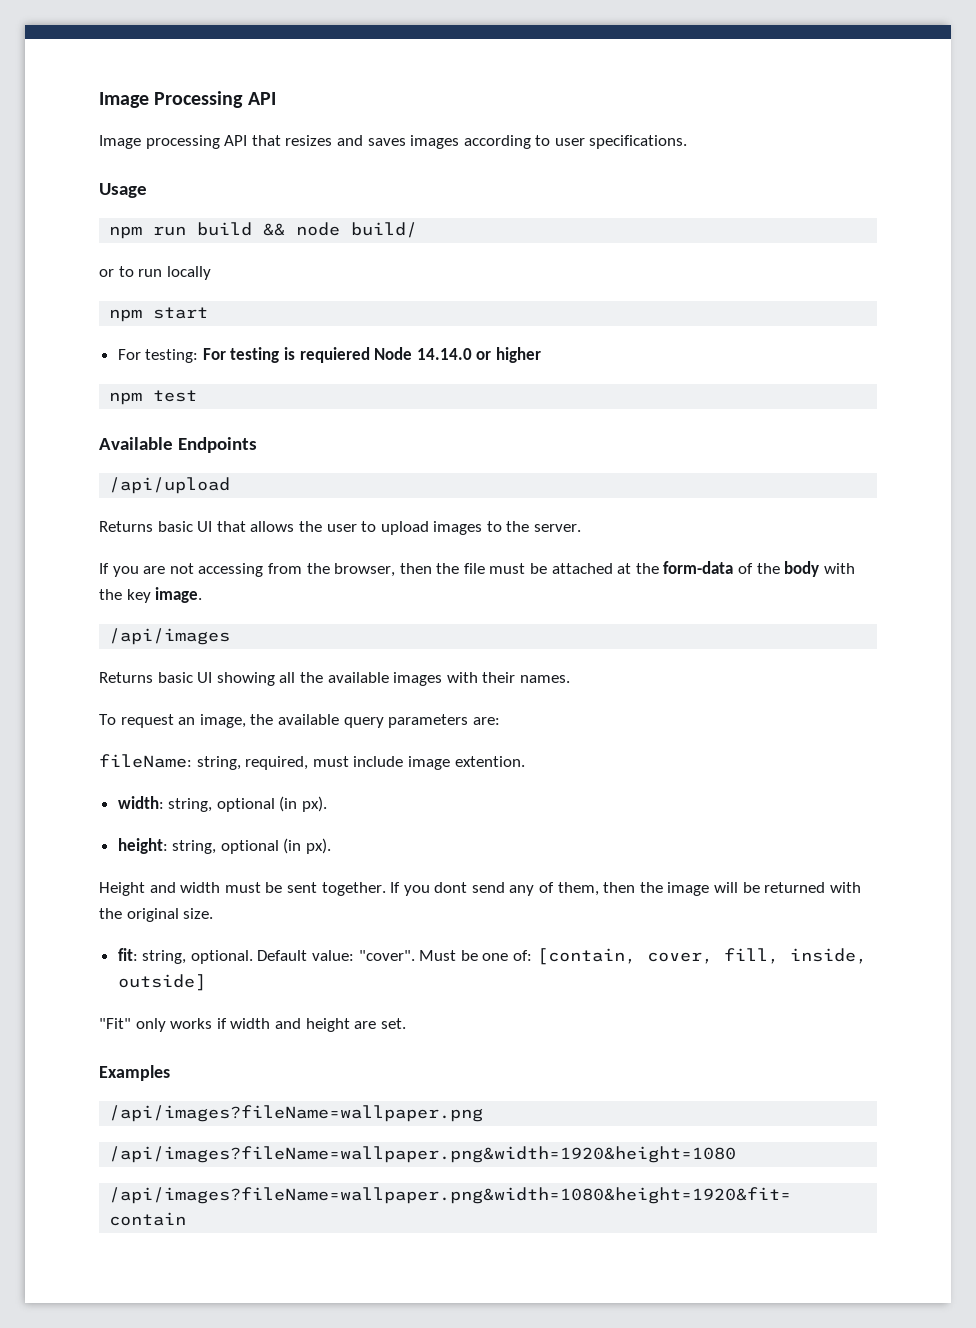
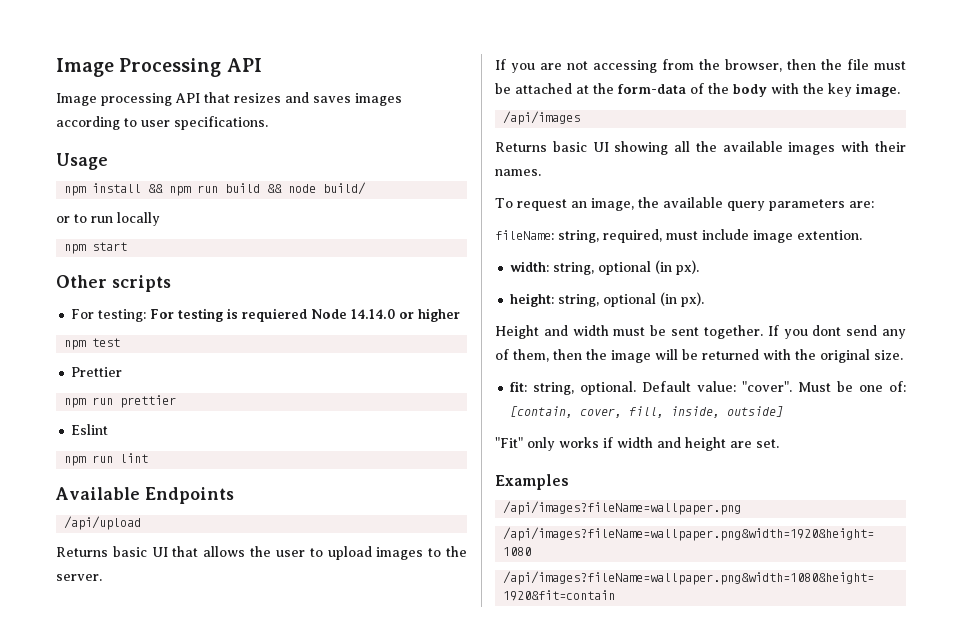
- npm run build && node build/
+ npm install && npm run build && node build/
+ Other scripts
+ Prettier
+ npm run prettier
+ Eslint
+ npm run lint

